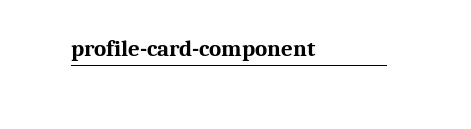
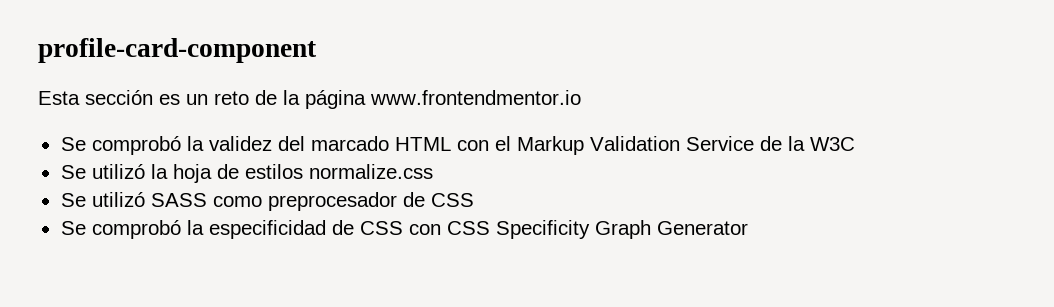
+ Esta sección es un reto de la página www.frontendmentor.io
+ Se comprobó la validez del marcado HTML con el Markup Validation Service de la W3C
+ Se utilizó la hoja de estilos normalize.css
+ Se utilizó SASS como preprocesador de CSS
+ Se comprobó la especificidad de CSS con CSS Specificity Graph Generator

